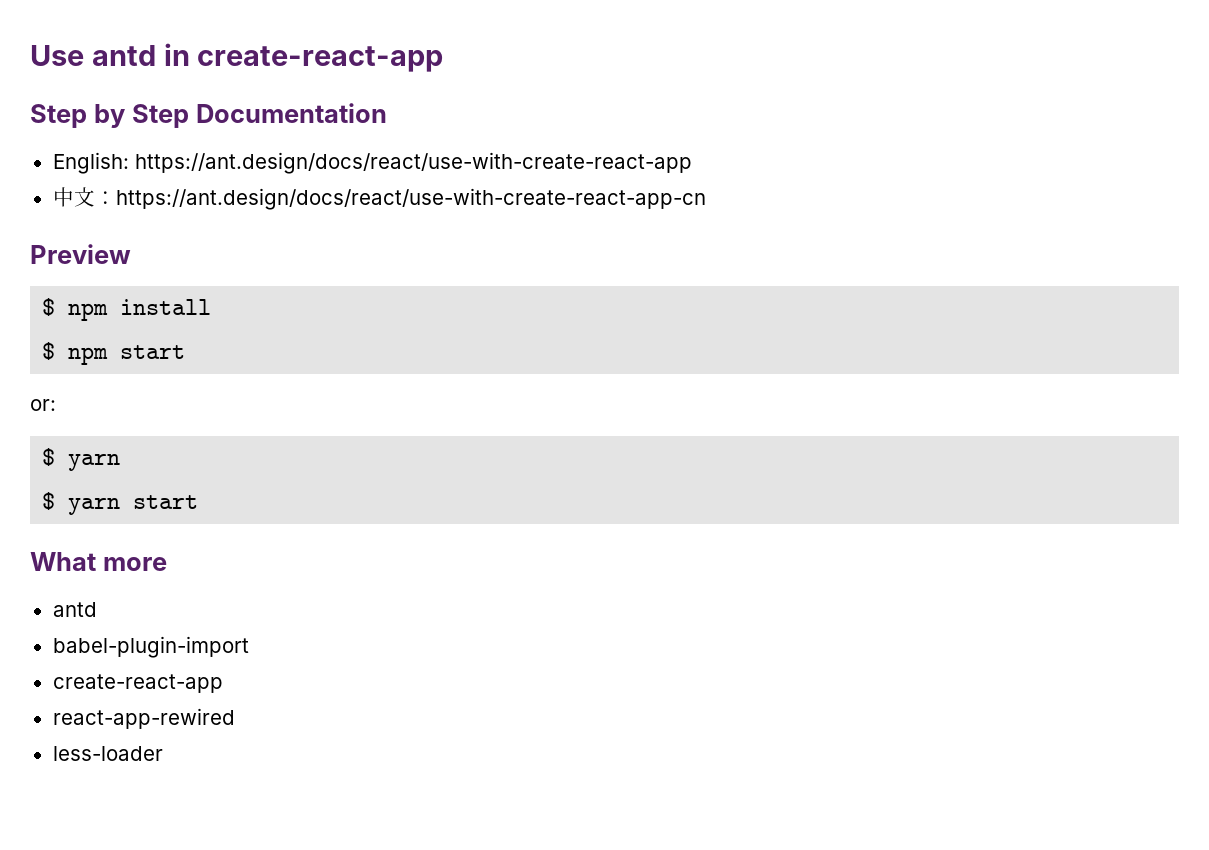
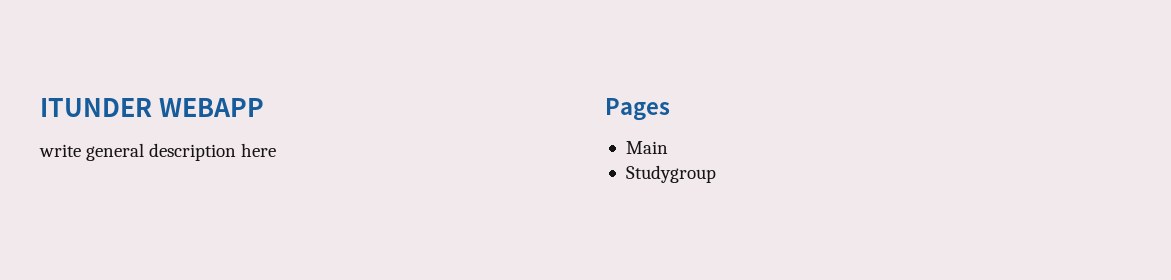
- Use antd in create-react-app
- Step by Step Documentation
- English: https://ant.design/docs/react/use-with-create-react-app
- 中文：https://ant.design/docs/react/use-with-create-react-app-cn
- Preview
- $ npm install
- $ npm start
- or:
- $ yarn
- $ yarn start
- What more
- antd
- babel-plugin-import
- create-react-app
- react-app-rewired
- less-loader
+ ITUNDER WEBAPP
+ write general description here
+ Pages
+ Main
+ Studygroup

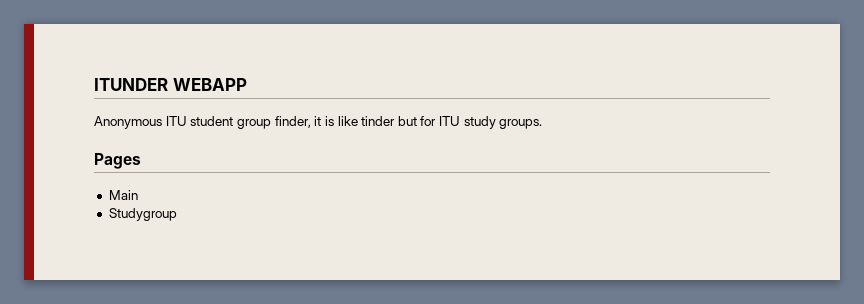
- write general description here
+ Anonymous ITU student group finder, it is like tinder but for ITU study groups.

